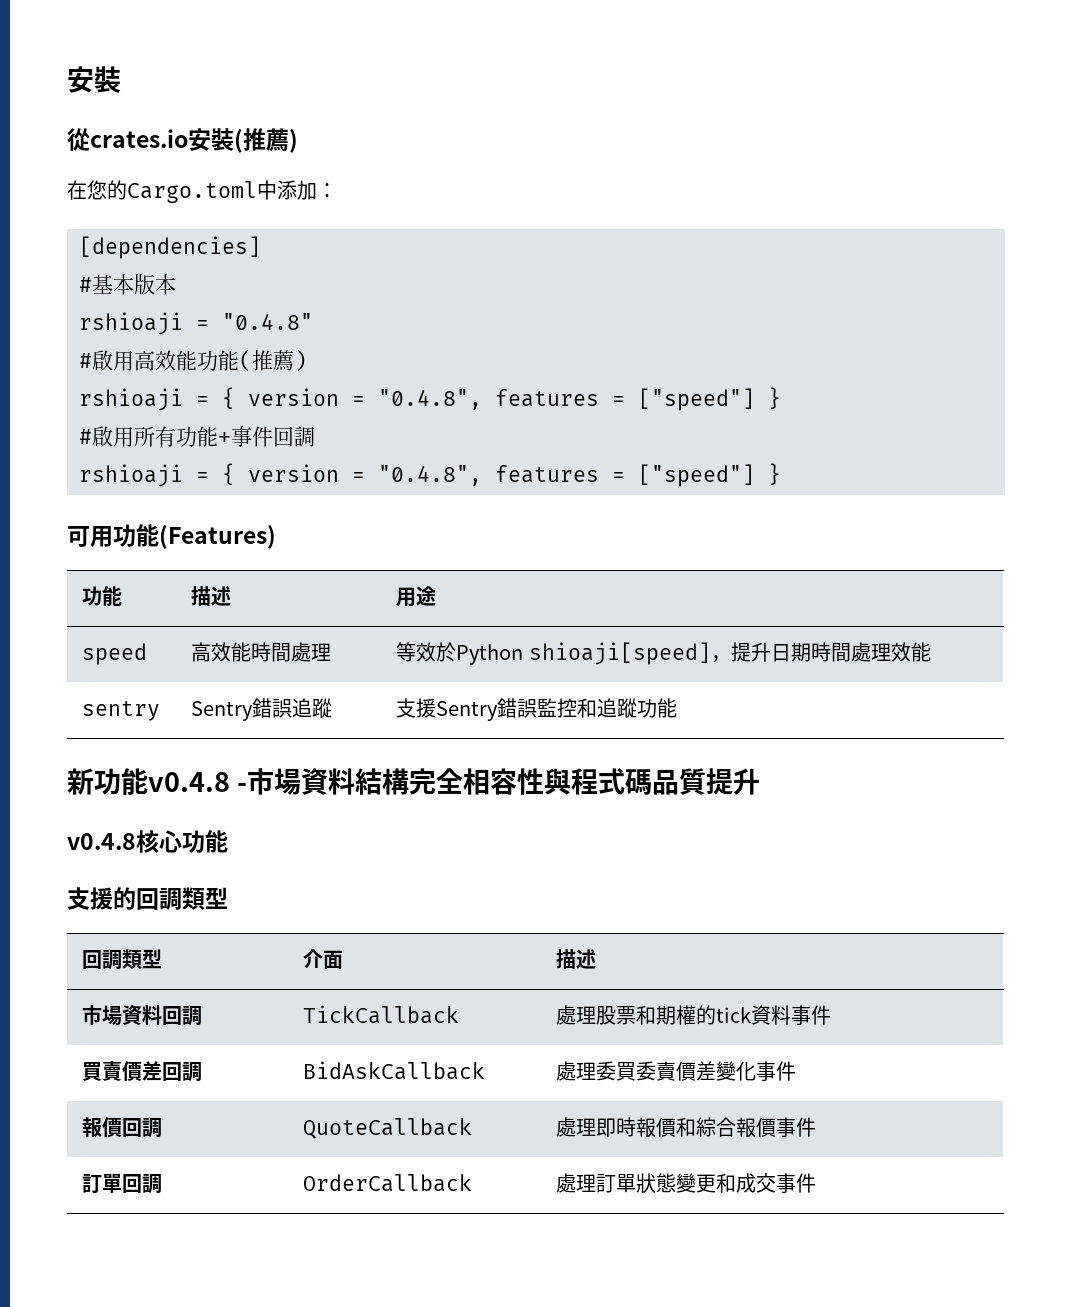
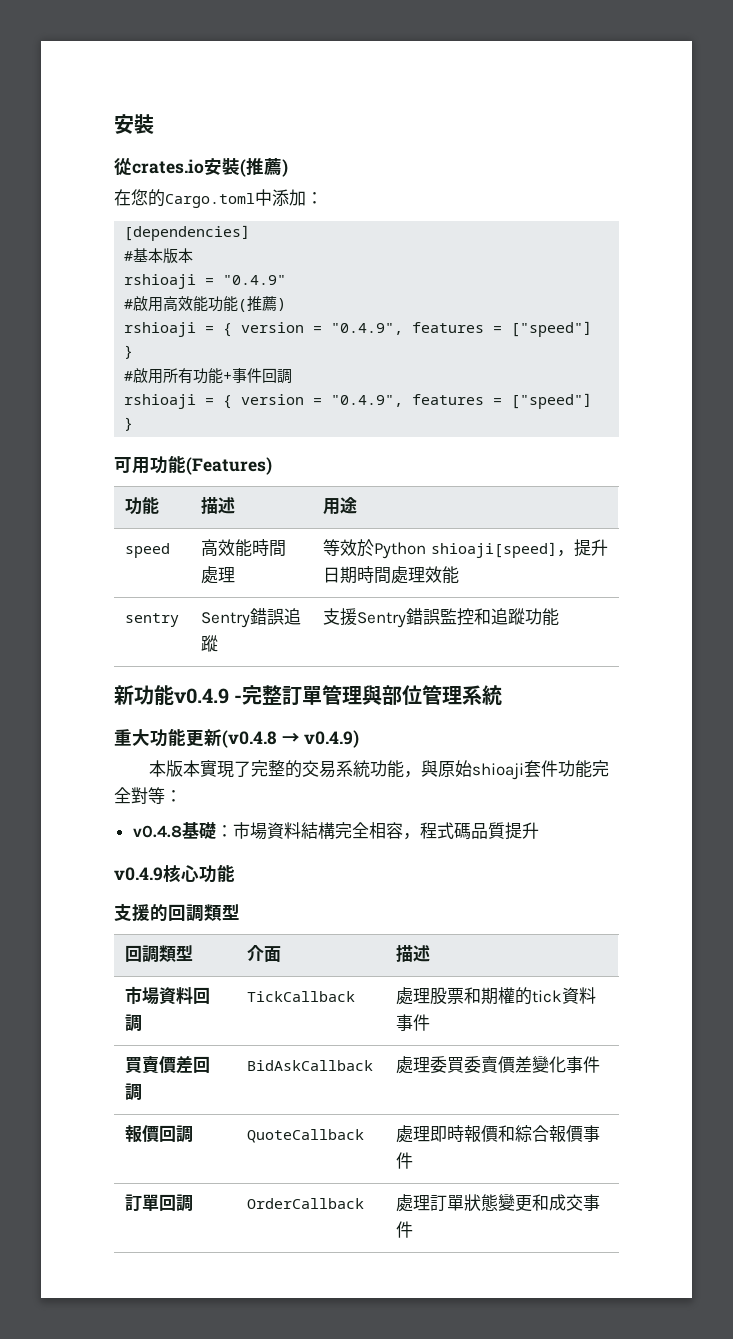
- rshioaji = "0.4.8"
+ rshioaji = "0.4.9"
  #啟用高效能功能(推薦)
- rshioaji = { version = "0.4.8", features = ["speed"] }
+ rshioaji = { version = "0.4.9", features = ["speed"] }
  #啟用所有功能+事件回調
- rshioaji = { version = "0.4.8", features = ["speed"] }
+ rshioaji = { version = "0.4.9", features = ["speed"] }
- 新功能v0.4.8 -市場資料結構完全相容性與程式碼品質提升
+ 新功能v0.4.9 -完整訂單管理與部位管理系統
+ 重大功能更新(v0.4.8 → v0.4.9)
+ 本版本實現了完整的交易系統功能，與原始shioaji套件功能完全對等：
+ v0.4.8基礎：市場資料結構完全相容，程式碼品質提升
- v0.4.8核心功能
+ v0.4.9核心功能

